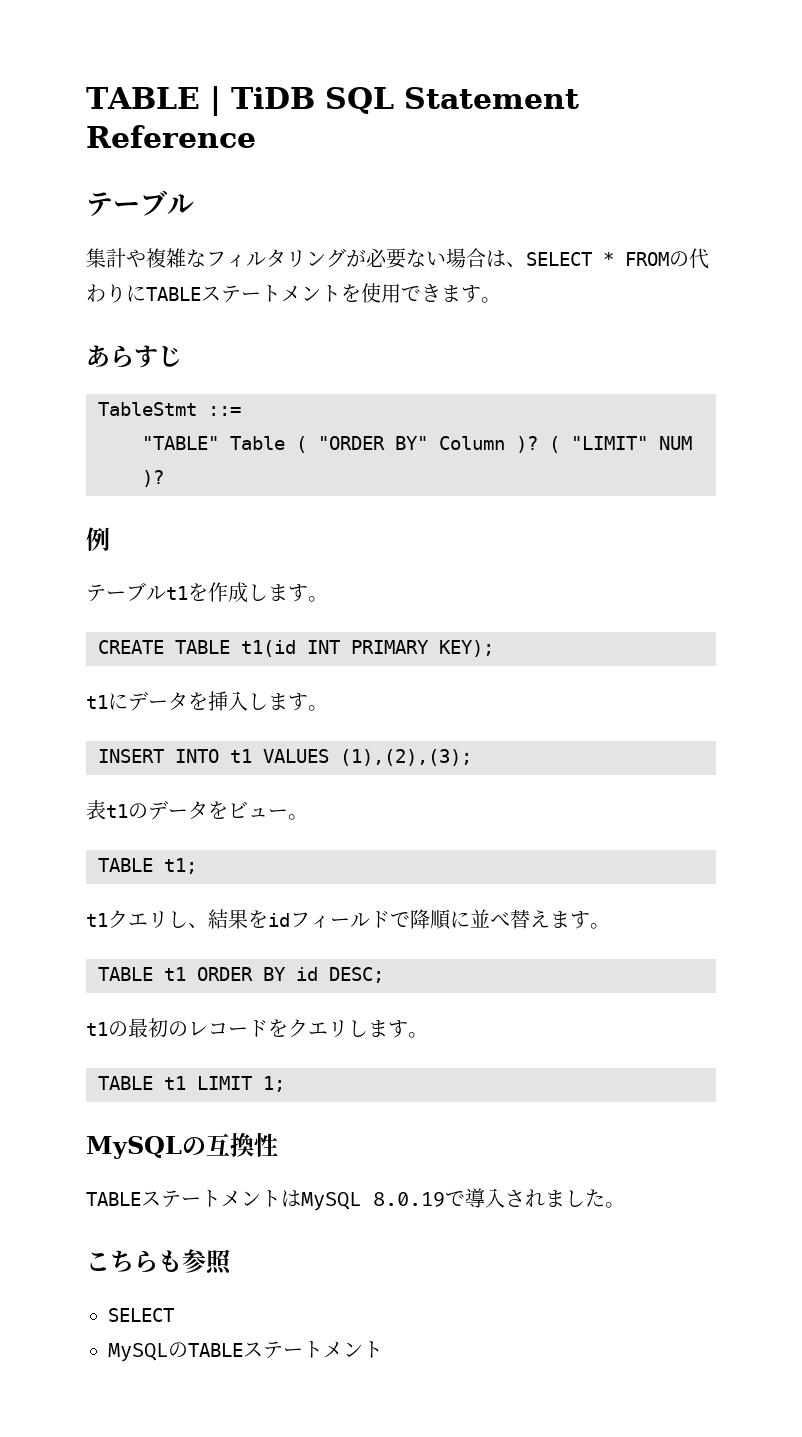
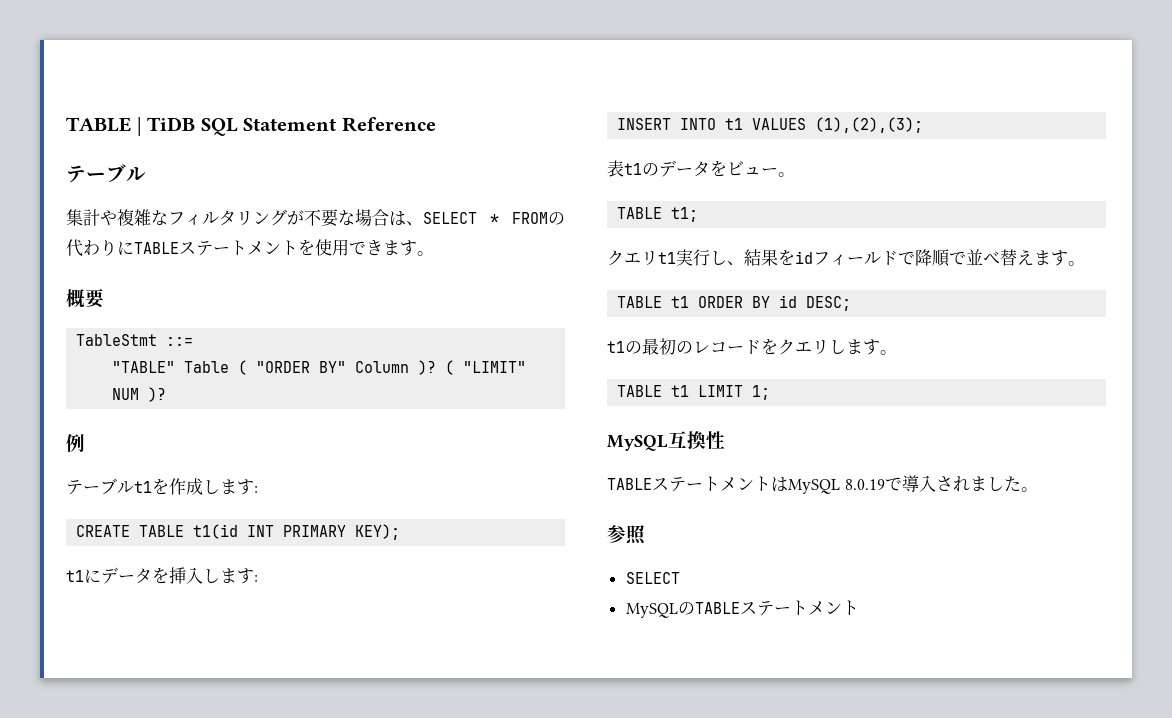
- 集計や複雑なフィルタリングが必要ない場合は、SELECT * FROMの代わりにTABLEステートメントを使用できます。
+ 集計や複雑なフィルタリングが不要な場合は、SELECT * FROMの代わりにTABLEステートメントを使用できます。
- あらすじ
+ 概要
- テーブルt1を作成します。
+ テーブルt1を作成します:
- t1にデータを挿入します。
+ t1にデータを挿入します:
- t1クエリし、結果をidフィールドで降順に並べ替えます。
+ クエリt1実行し、結果をidフィールドで降順で並べ替えます。
- MySQLの互換性
+ MySQL互換性
- こちらも参照
+ 参照

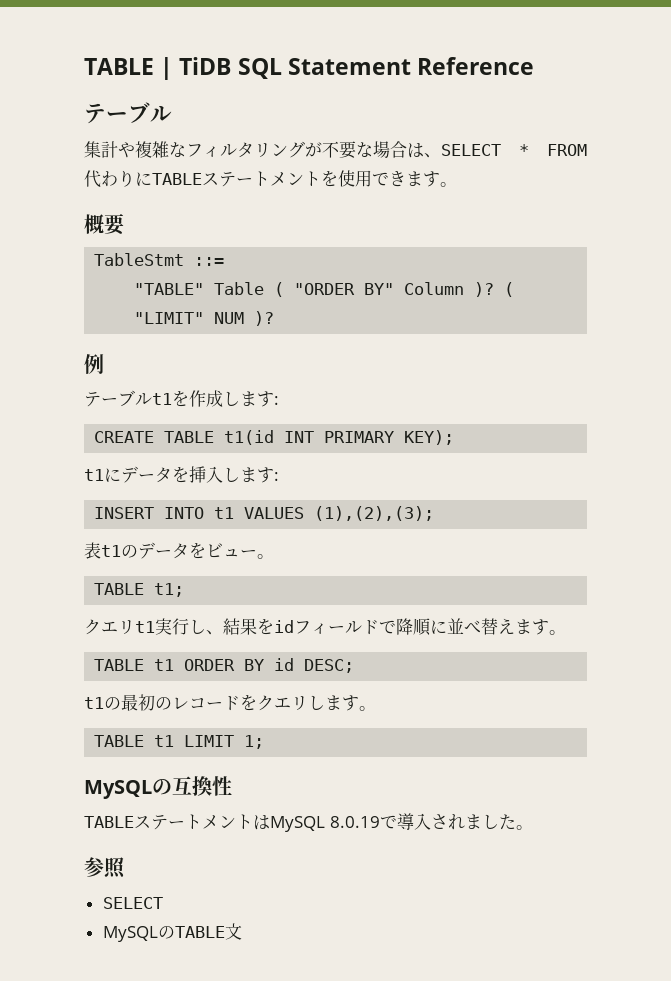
- 集計や複雑なフィルタリングが不要な場合は、SELECT * FROMの代わりにTABLEステートメントを使用できます。
+ 集計や複雑なフィルタリングが不要な場合は、SELECT * FROM代わりにTABLEステートメントを使用できます。
- クエリt1実行し、結果をidフィールドで降順で並べ替えます。
+ クエリt1実行し、結果をidフィールドで降順に並べ替えます。
- MySQL互換性
+ MySQLの互換性
- MySQLのTABLEステートメント
+ MySQLのTABLE文

